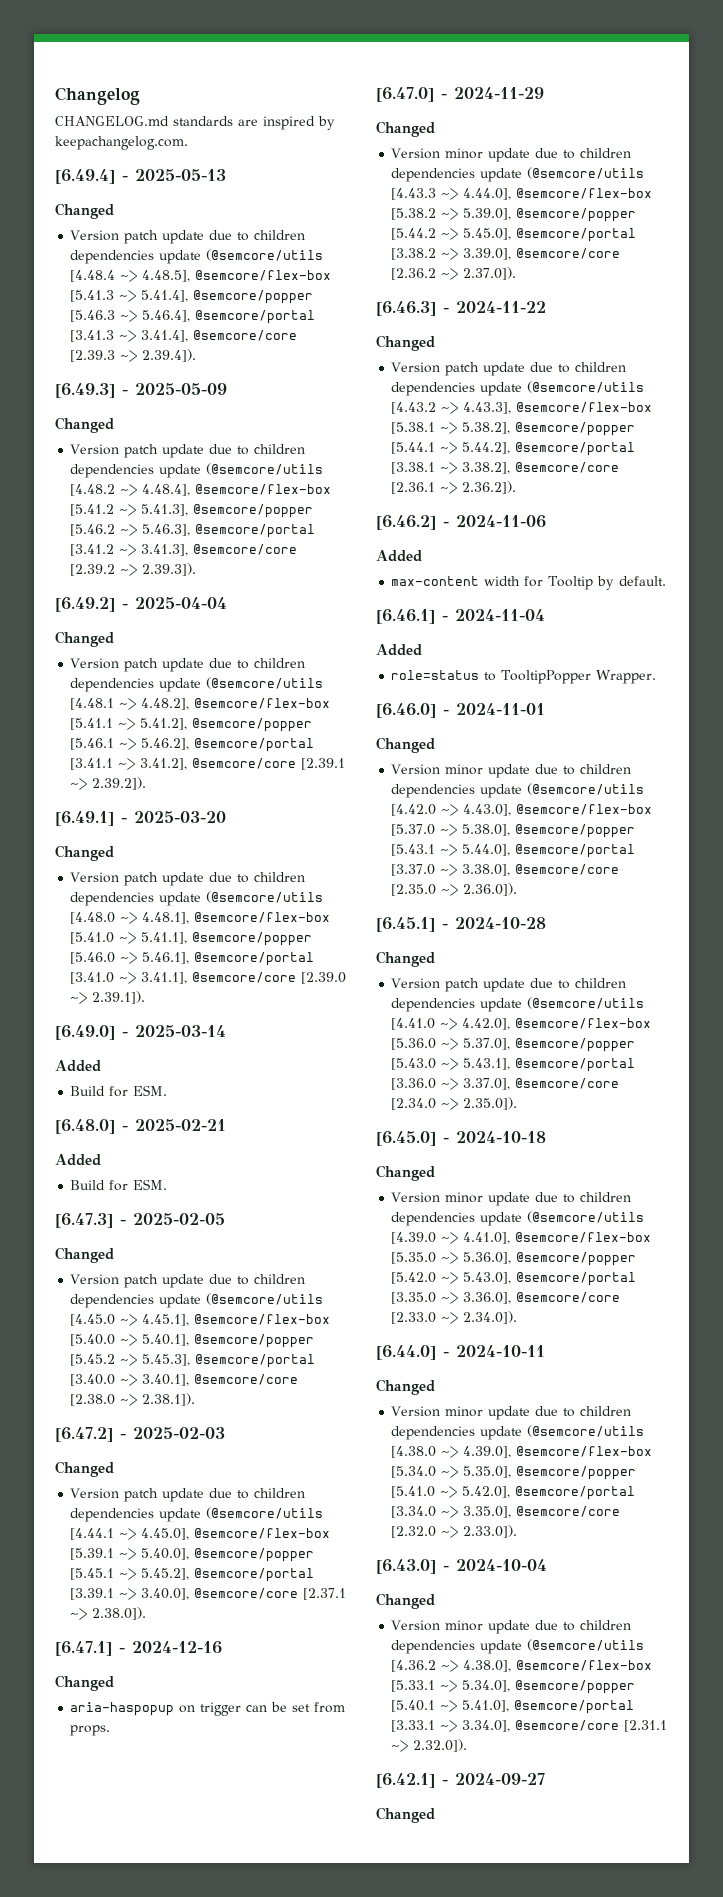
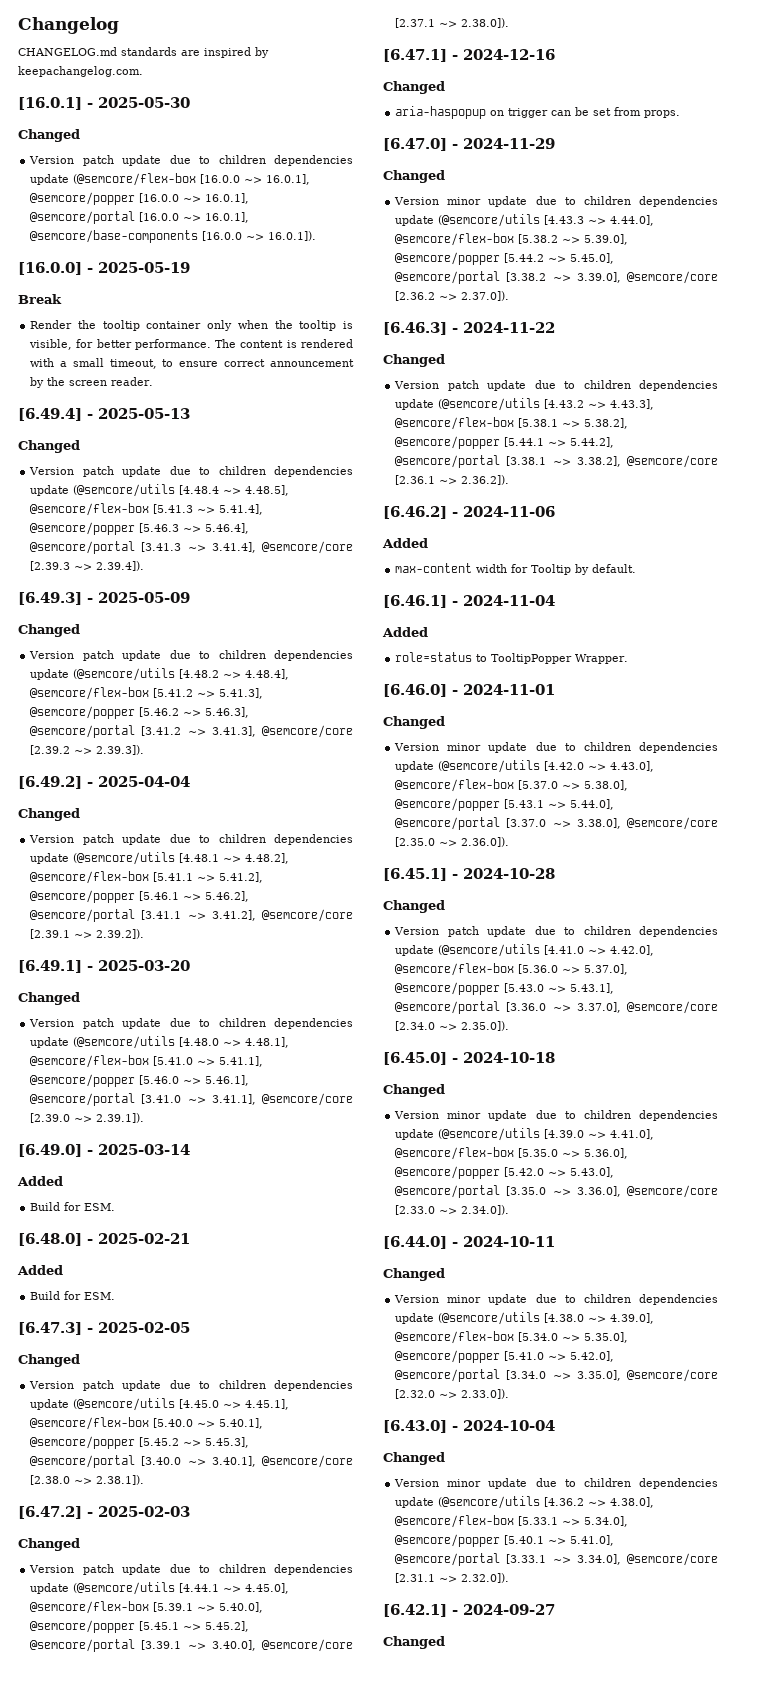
+ [16.0.1] - 2025-05-30
+ Changed
+ Version patch update due to children dependencies update (@semcore/flex-box [16.0.0 ~> 16.0.1], @semcore/popper [16.0.0 ~> 16.0.1], @semcore/portal [16.0.0 ~> 16.0.1], @semcore/base-components [16.0.0 ~> 16.0.1]).
+ [16.0.0] - 2025-05-19
+ Break
+ Render the tooltip container only when the tooltip is visible, for better performance. The content is rendered with a small timeout, to ensure correct announcement by the screen reader.

